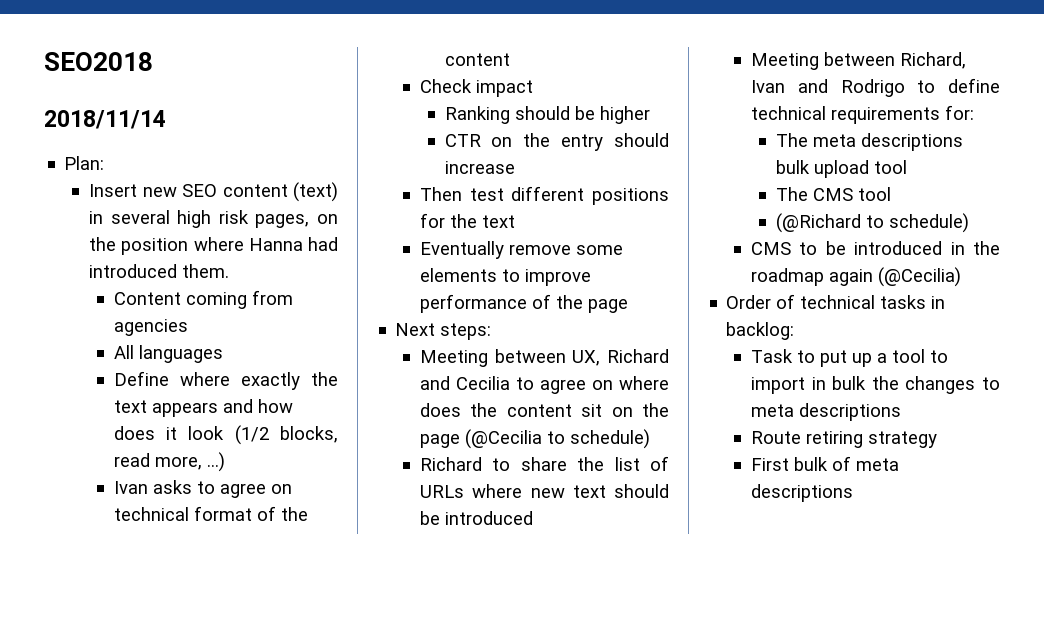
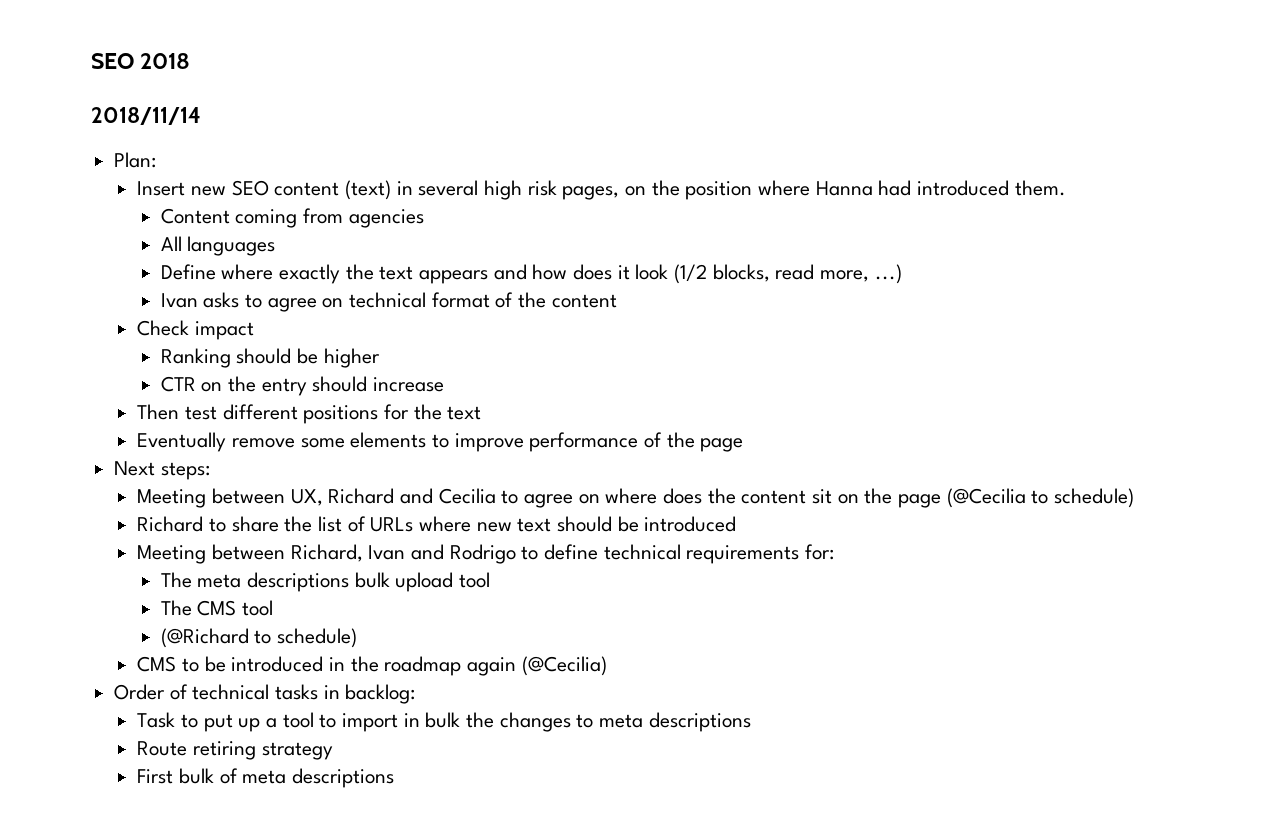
- SEO2018
+ SEO 2018

